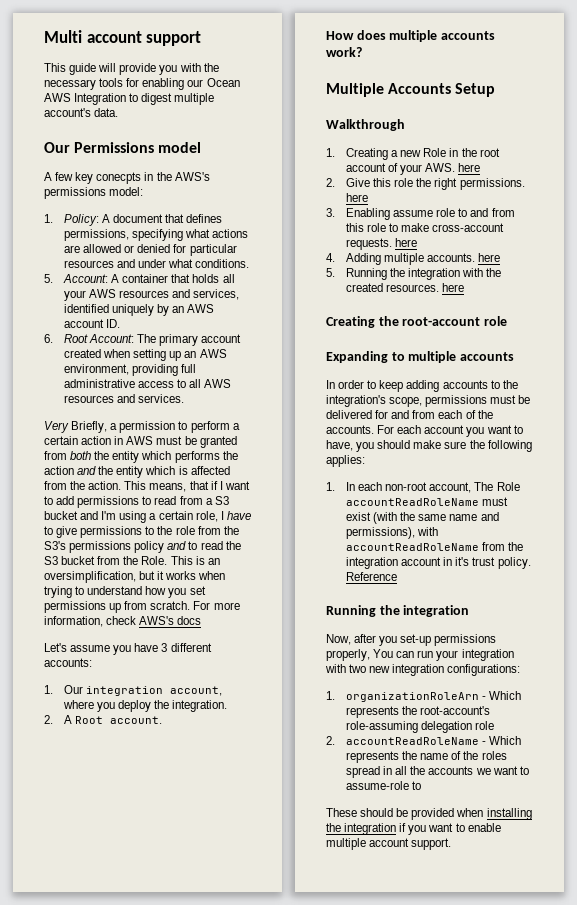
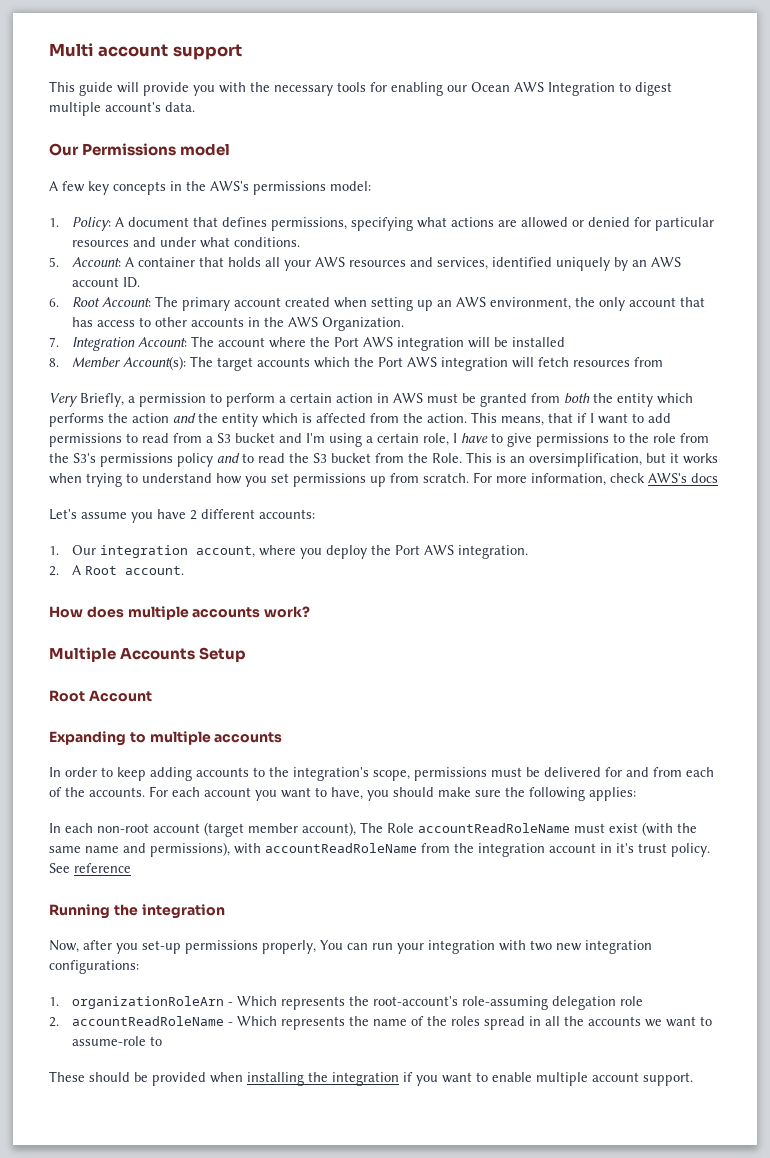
- A few key conecpts in the AWS's permissions model:
+ A few key concepts in the AWS's permissions model:
- 6. Root Account: The primary account created when setting up an AWS environment, providing full administrative access to all AWS resources and services.
+ 6. Root Account: The primary account created when setting up an AWS environment, the only account that has access to other accounts in the AWS Organization.
+ 7. Integration Account: The account where the Port AWS integration will be installed
+ 8. Member Account(s): The target accounts which the Port AWS integration will fetch resources from
- Let's assume you have 3 different accounts:
+ Let's assume you have 2 different accounts:
- 1. Our integration account, where you deploy the integration.
+ 1. Our integration account, where you deploy the Port AWS integration.
- Walkthrough
- 1. Creating a new Role in the root account of your AWS. here
- 2. Give this role the right permissions. here
- 3. Enabling assume role to and from this role to make cross-account requests. here
- 4. Adding multiple accounts. here
- 5. Running the integration with the created resources. here
- Creating the root-account role
+ Root Account
- 1. In each non-root account, The Role accountReadRoleName must exist (with the same name and permissions), with accountReadRoleName from the integration account in it's trust policy.
+ In each non-root account (target member account), The Role accountReadRoleName must exist (with the same name and permissions), with accountReadRoleName from the integration account in it's trust policy.
- Reference
+ See reference

